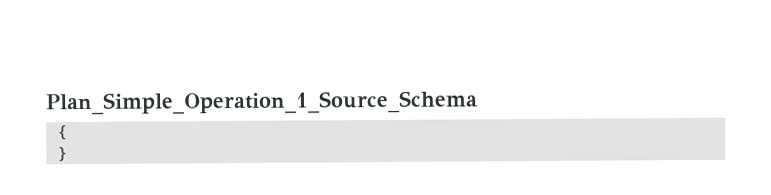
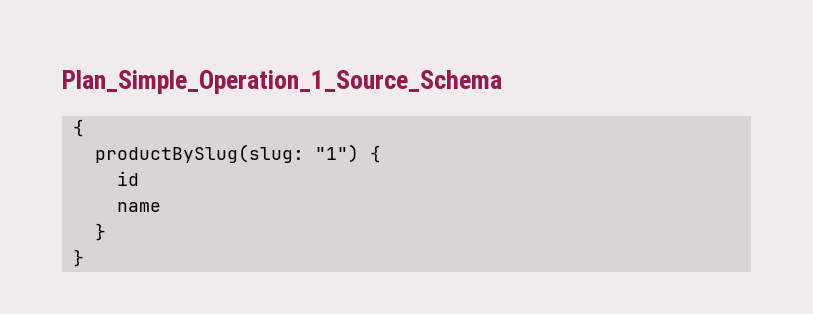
+ productBySlug(slug: "1") {
+ id
+ name
+ }

